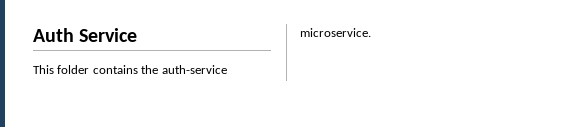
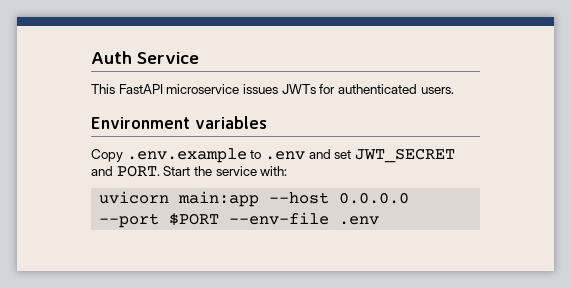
- This folder contains the auth-service microservice.
+ This FastAPI microservice issues JWTs for authenticated users.
+ Environment variables
+ Copy .env.example to .env and set JWT_SECRET and PORT. Start the service with:
+ uvicorn main:app --host 0.0.0.0 --port $PORT --env-file .env

